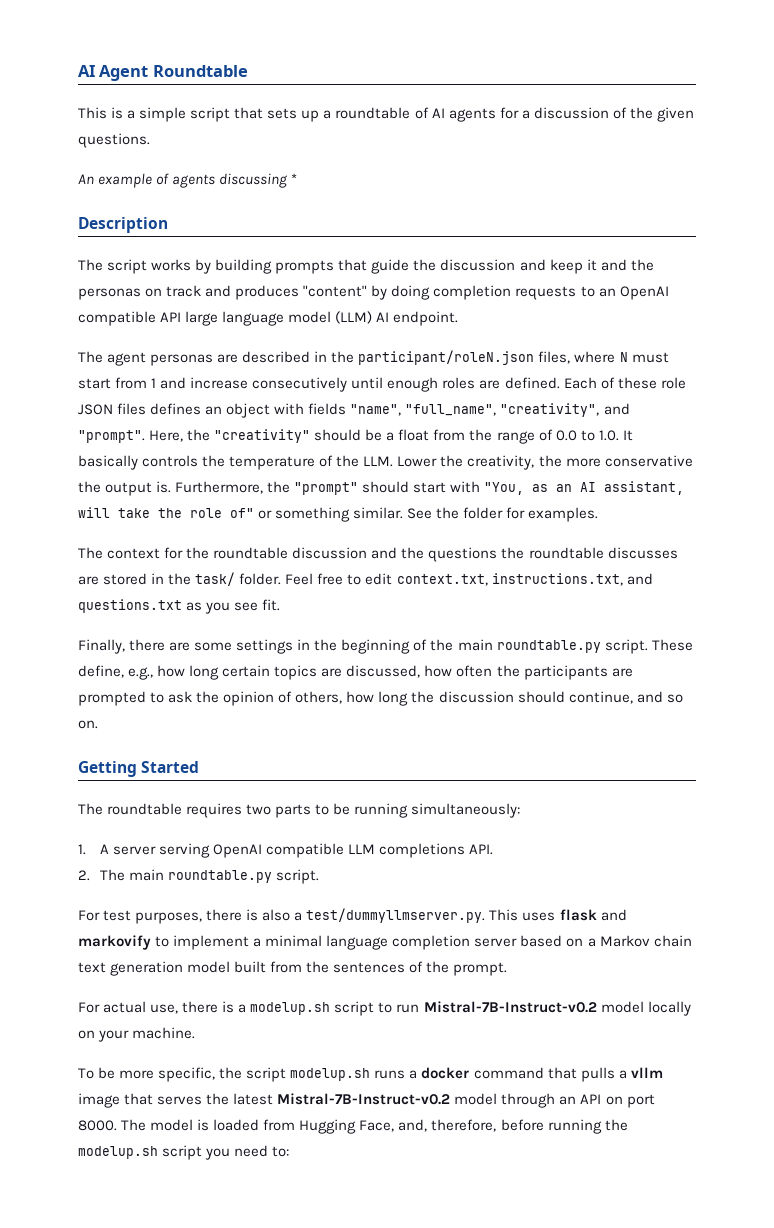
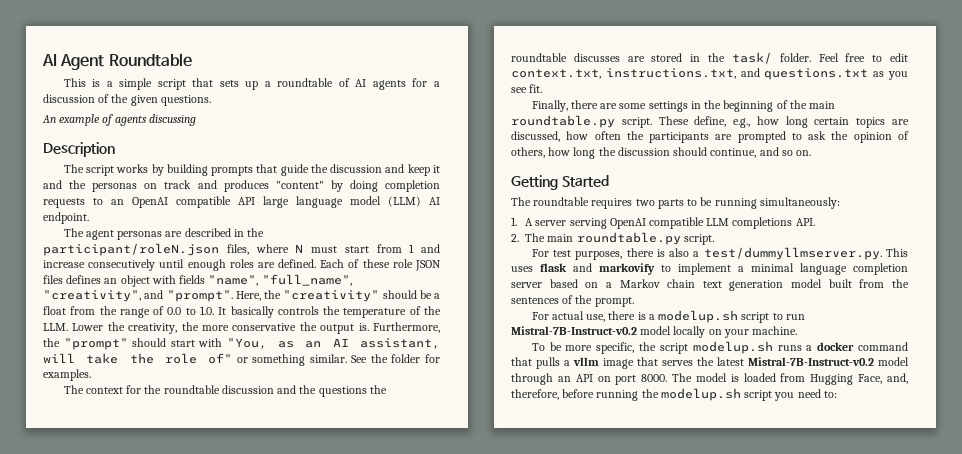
- An example of agents discussing *
+ An example of agents discussing

